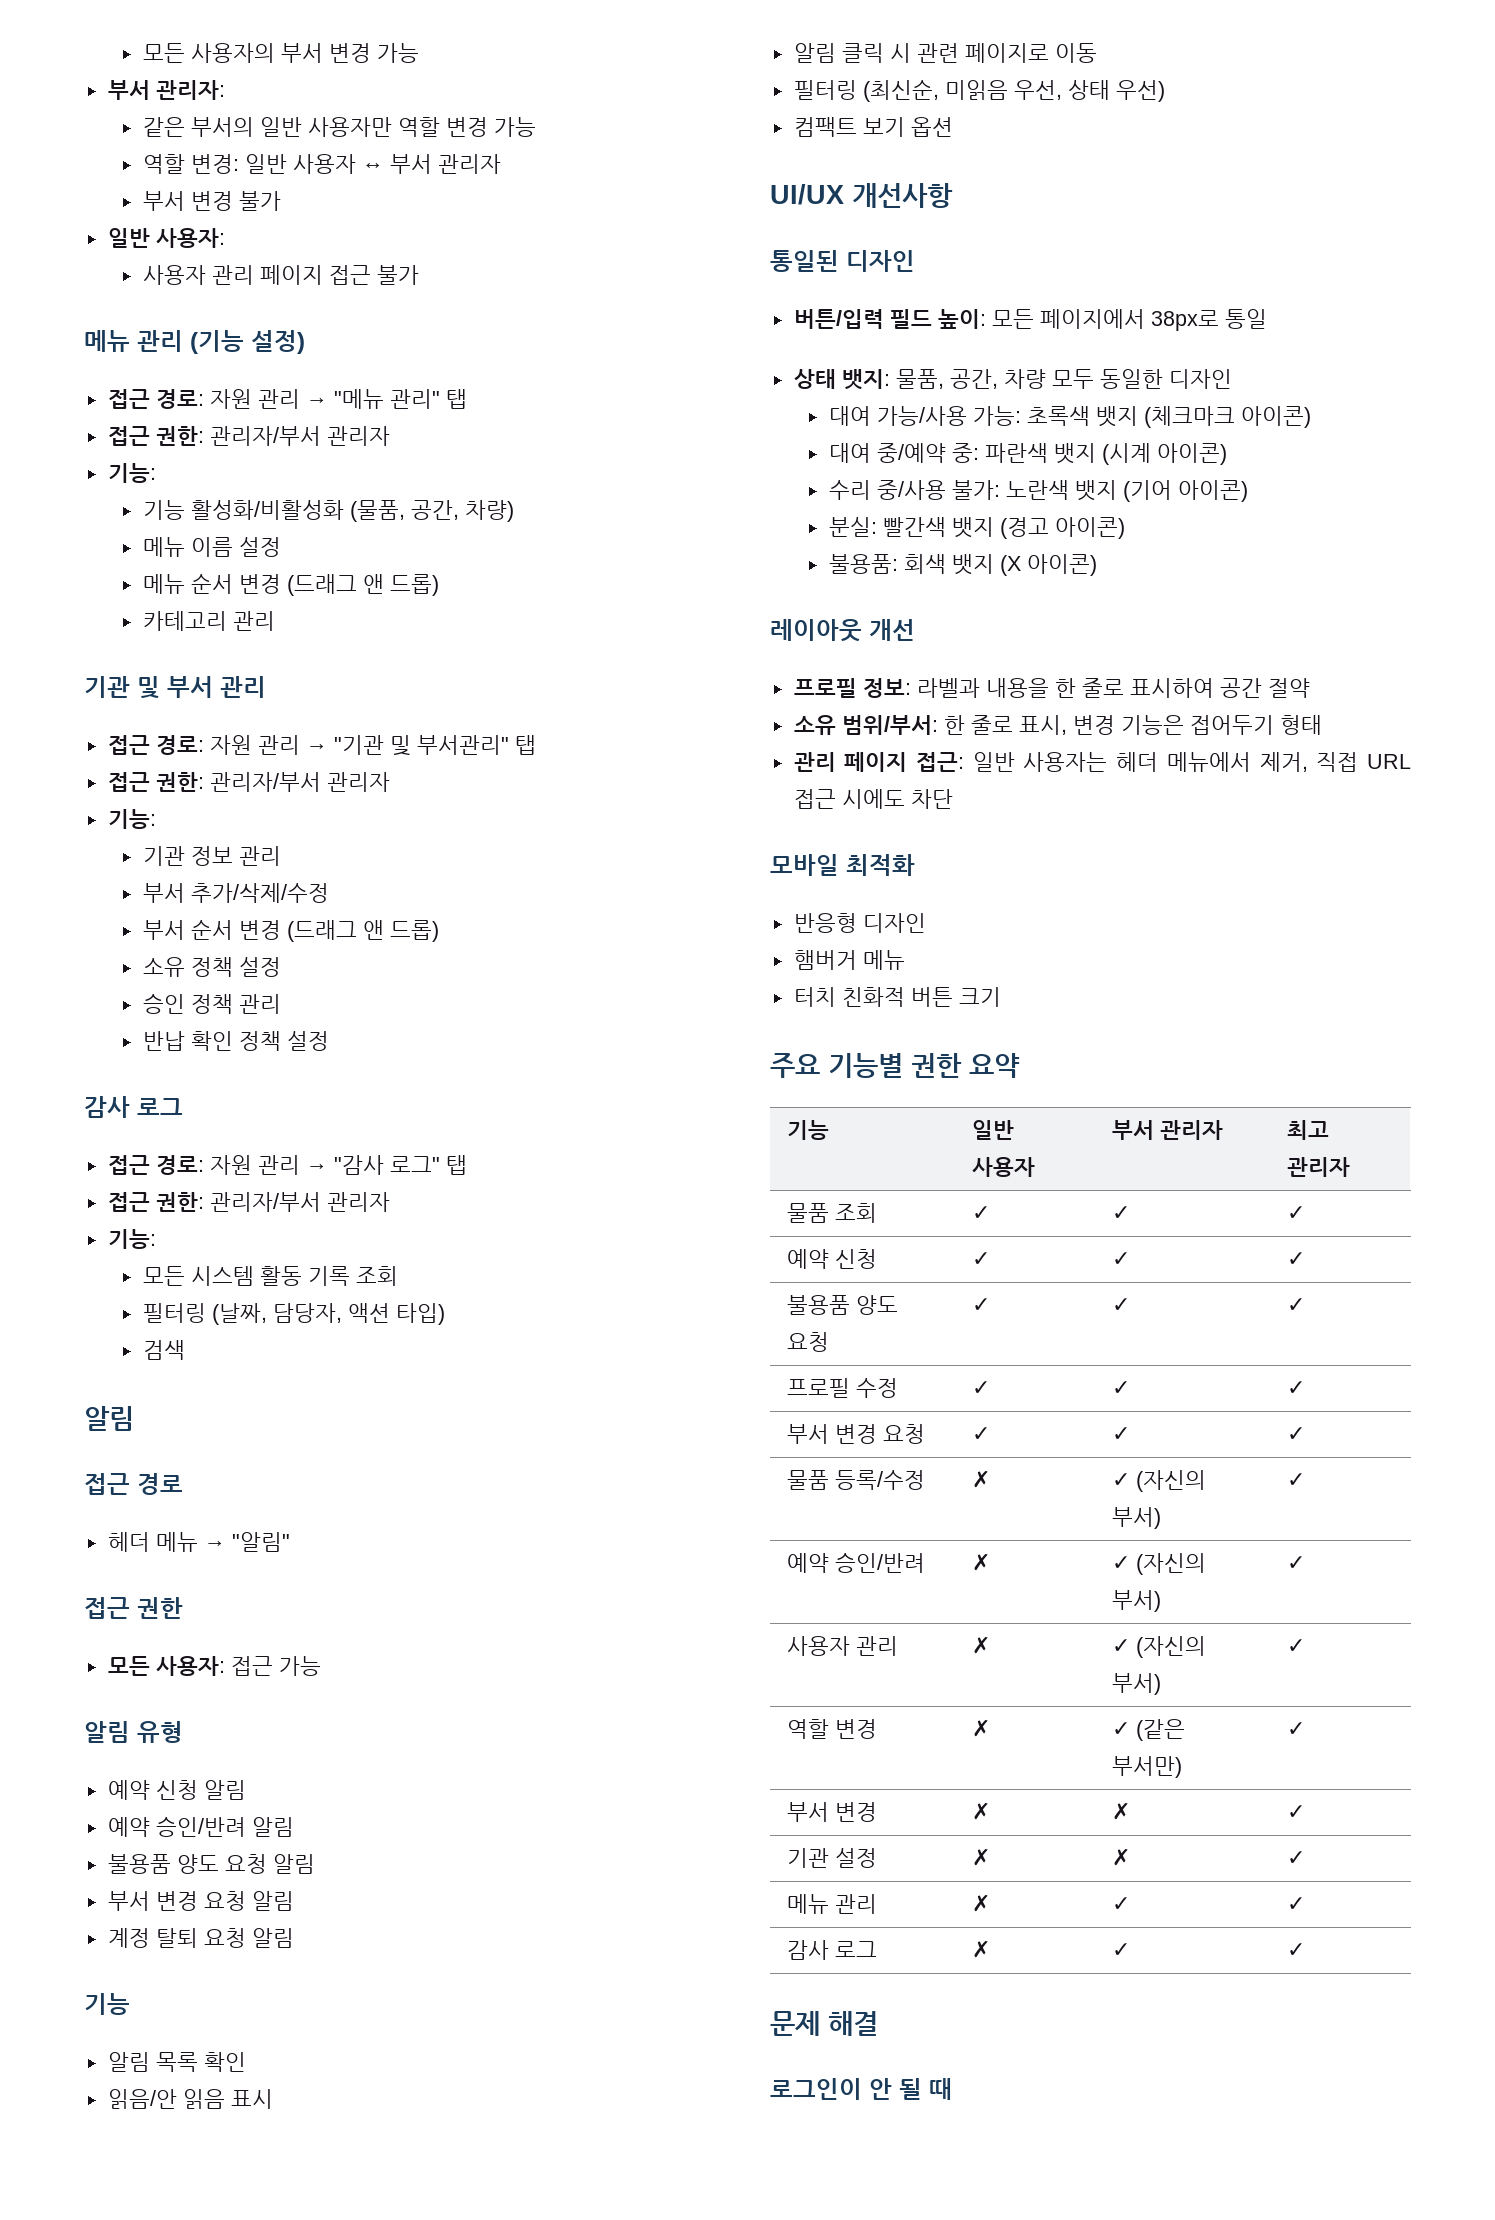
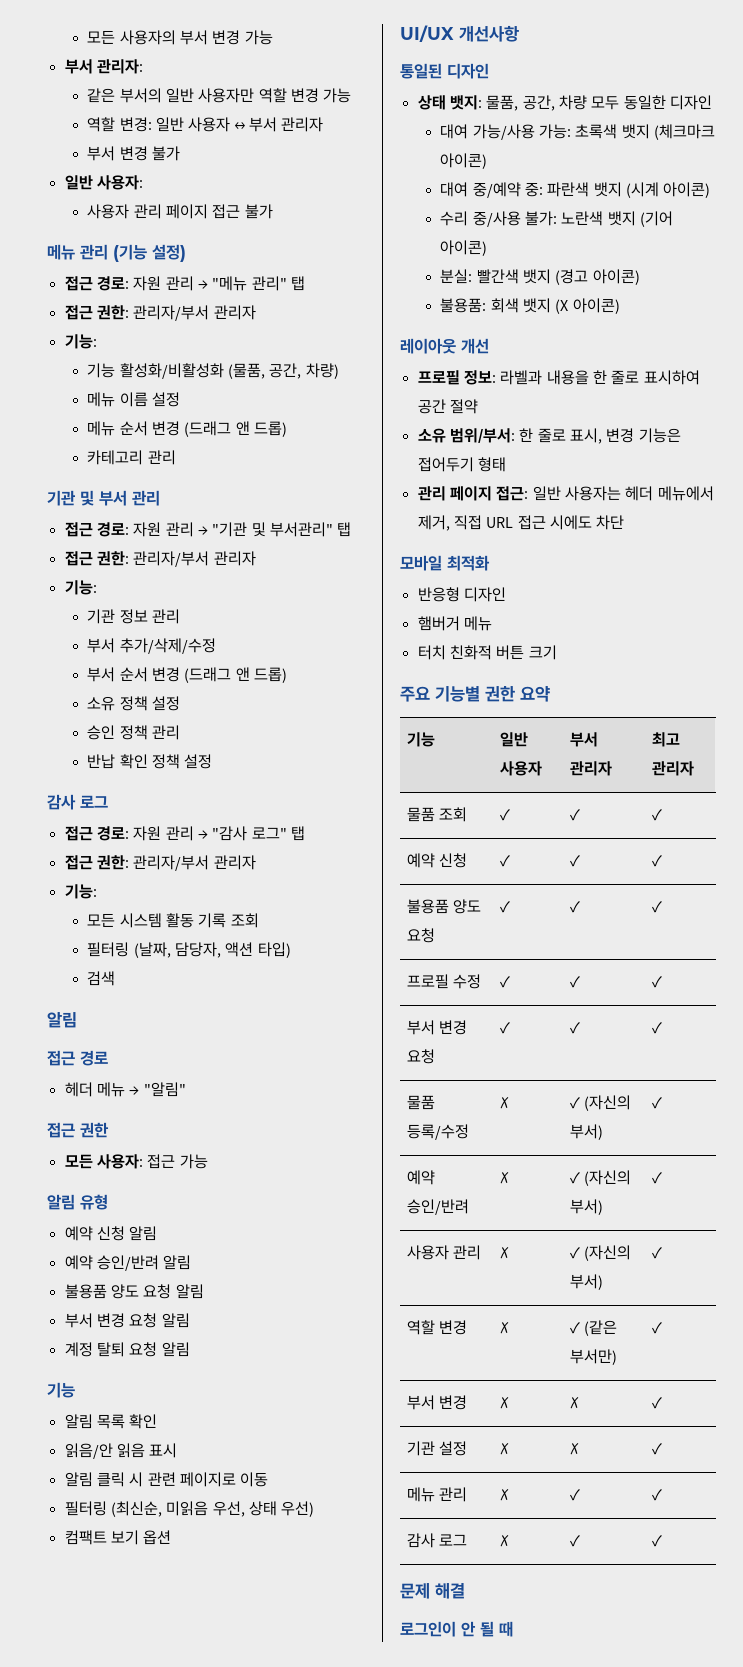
- 버튼/입력 필드 높이: 모든 페이지에서 38px로 통일

